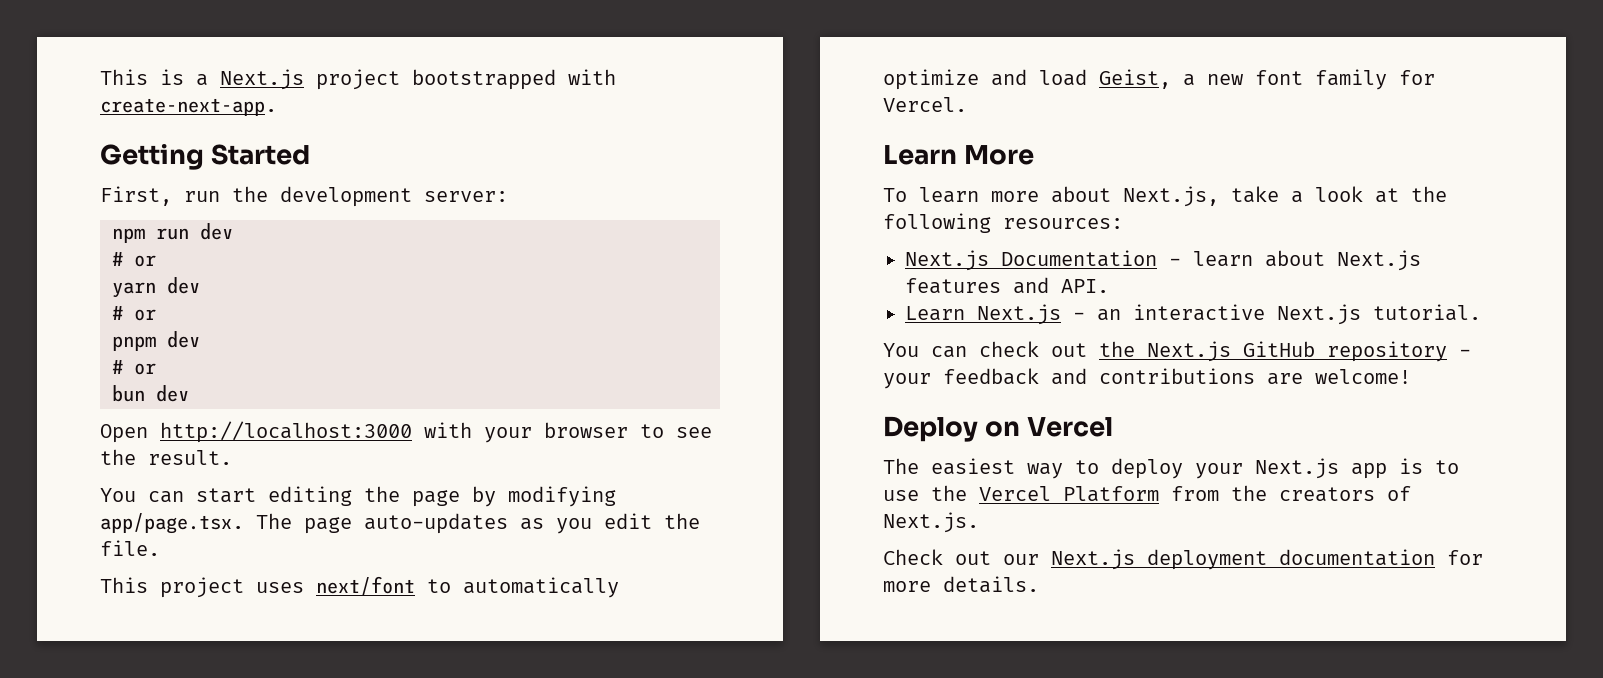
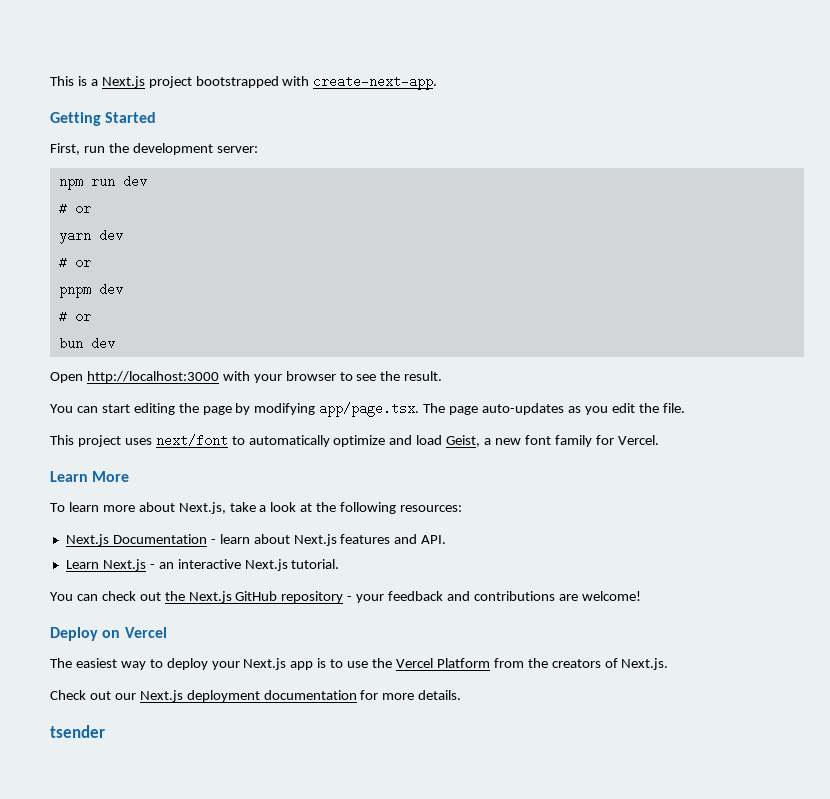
+ tsender

